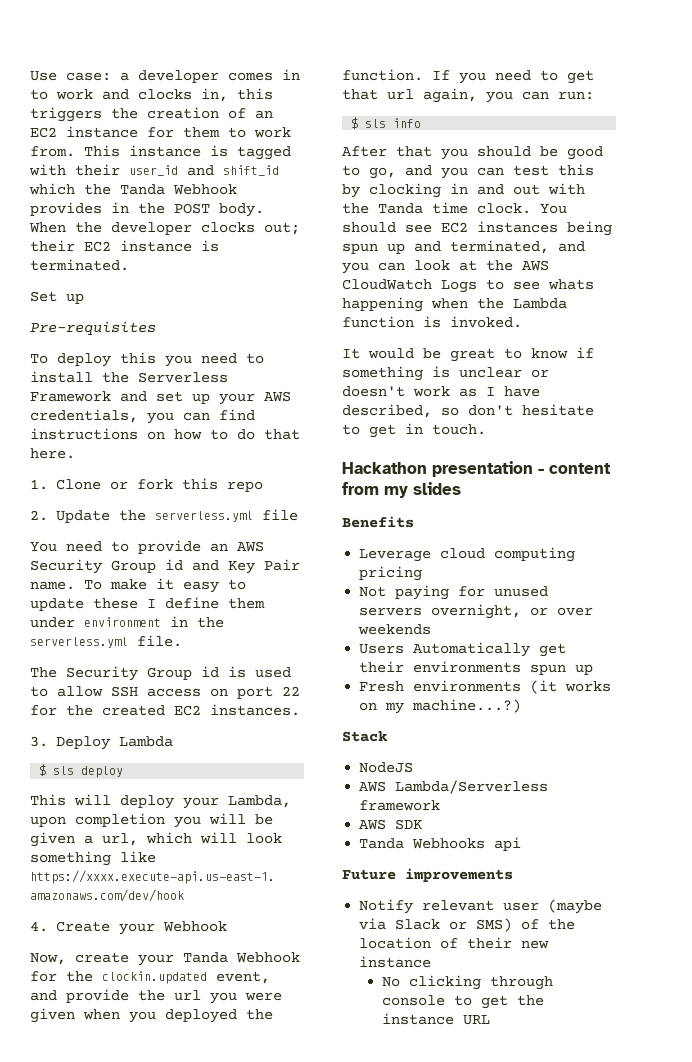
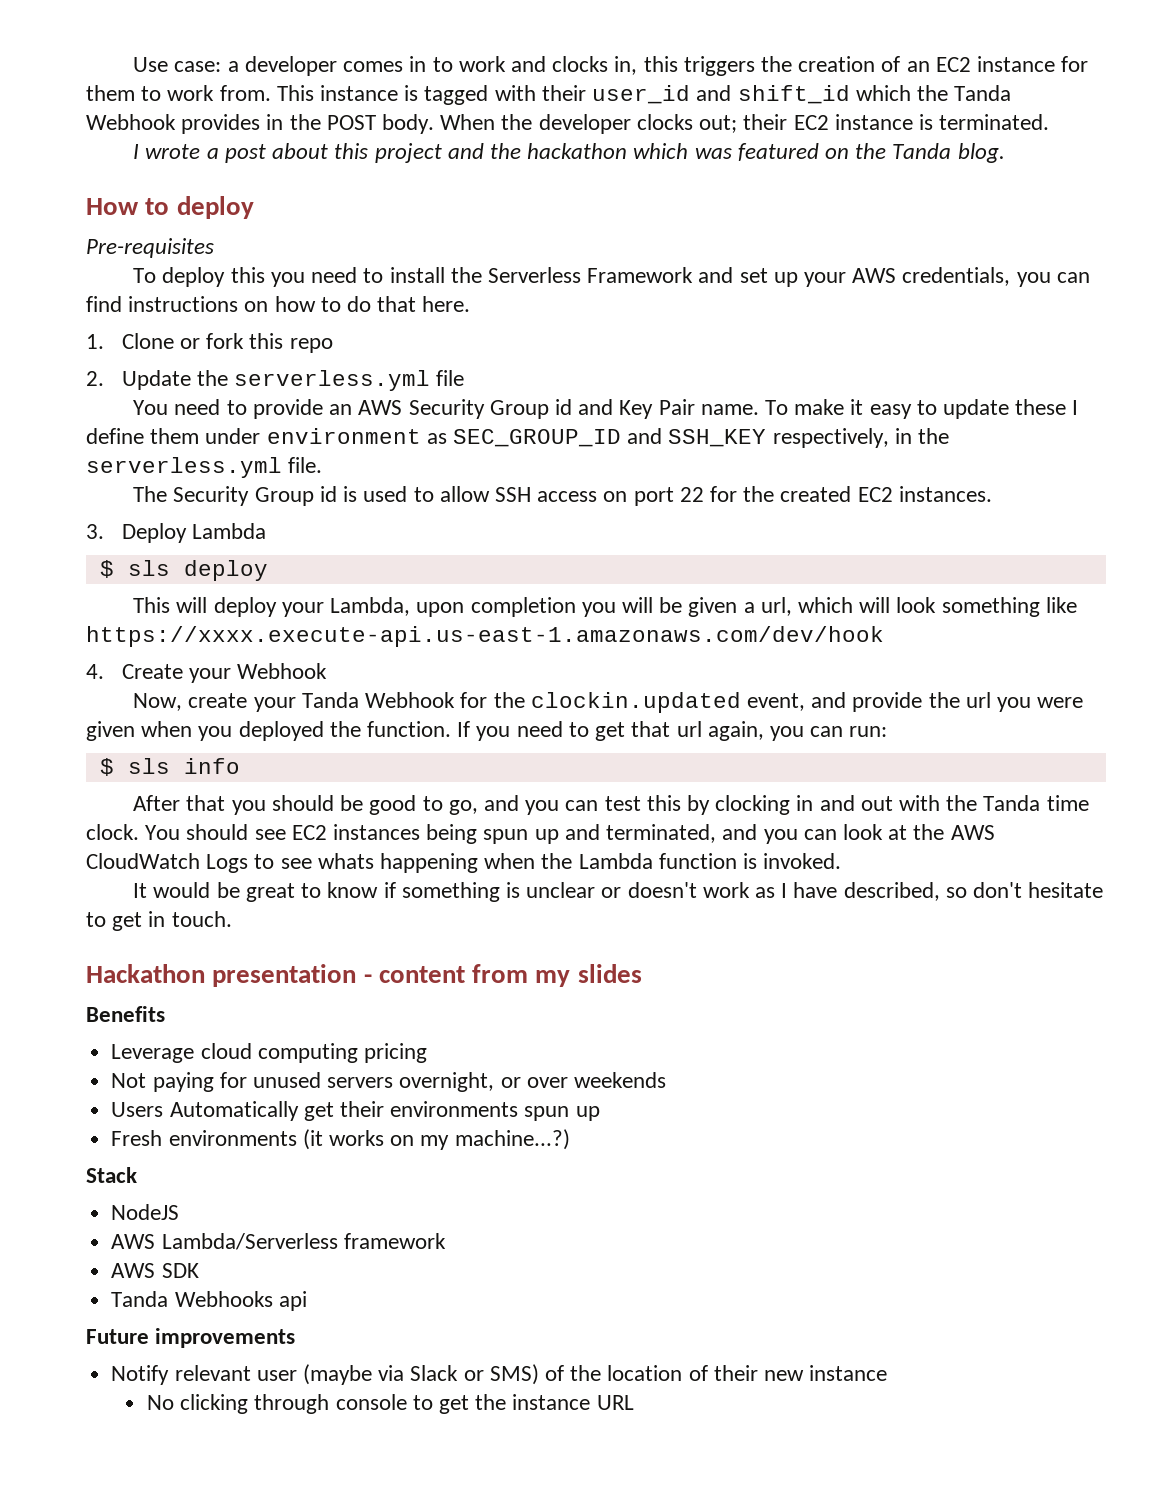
- Set up
+ I wrote a post about this project and the hackathon which was featured on the Tanda blog.
+ How to deploy
- To make it easy to update these I define them under environment in the serverless.yml file.
+ To make it easy to update these I define them under environment as SEC_GROUP_ID and SSH_KEY respectively, in the serverless.yml file.

